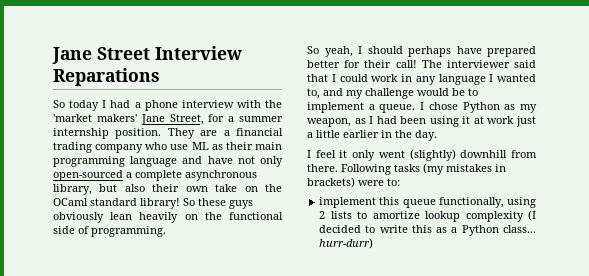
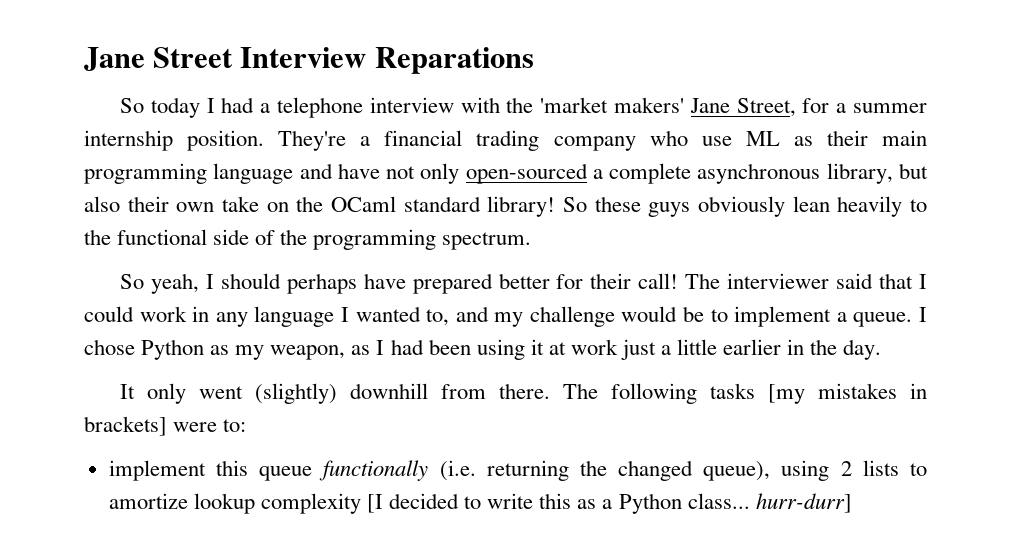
- So today I had a phone interview with the 'market makers' Jane Street, for a summer internship position.
+ So today I had a telephone interview with the 'market makers' Jane Street, for a summer internship position.
- They are a financial trading company who use ML as their main programming language and have not only open-sourced a complete asynchronous library, but also their own take on the OCaml standard library!
+ They're a financial trading company who use ML as their main programming language and have not only open-sourced a complete asynchronous library, but also their own take on the OCaml standard library!
- So these guys obviously lean heavily on the functional side of programming.
+ So these guys obviously lean heavily to the functional side of the programming spectrum.
- I feel it only went (slightly) downhill from there.
+ It only went (slightly) downhill from there.
- Following tasks (my mistakes in brackets) were to:
+ The following tasks [my mistakes in brackets] were to:
- implement this queue functionally, using 2 lists to amortize lookup complexity (I decided to write this as a Python class... hurr-durr)
+ implement this queue functionally (i.e. returning the changed queue), using 2 lists to amortize lookup complexity [I decided to write this as a Python class... hurr-durr]

